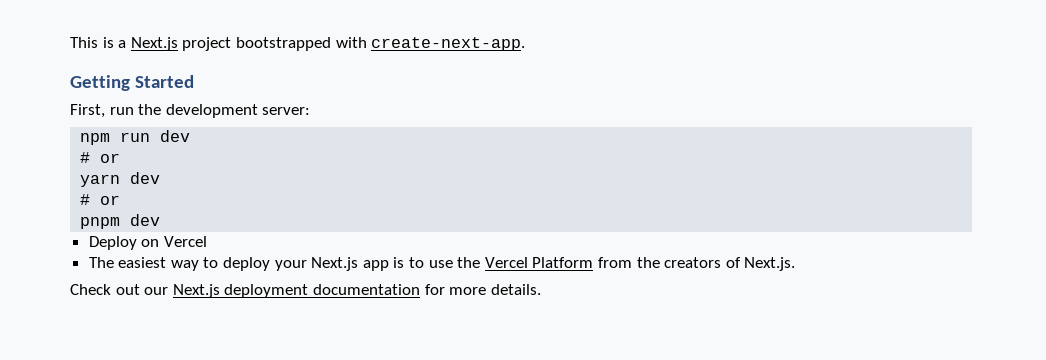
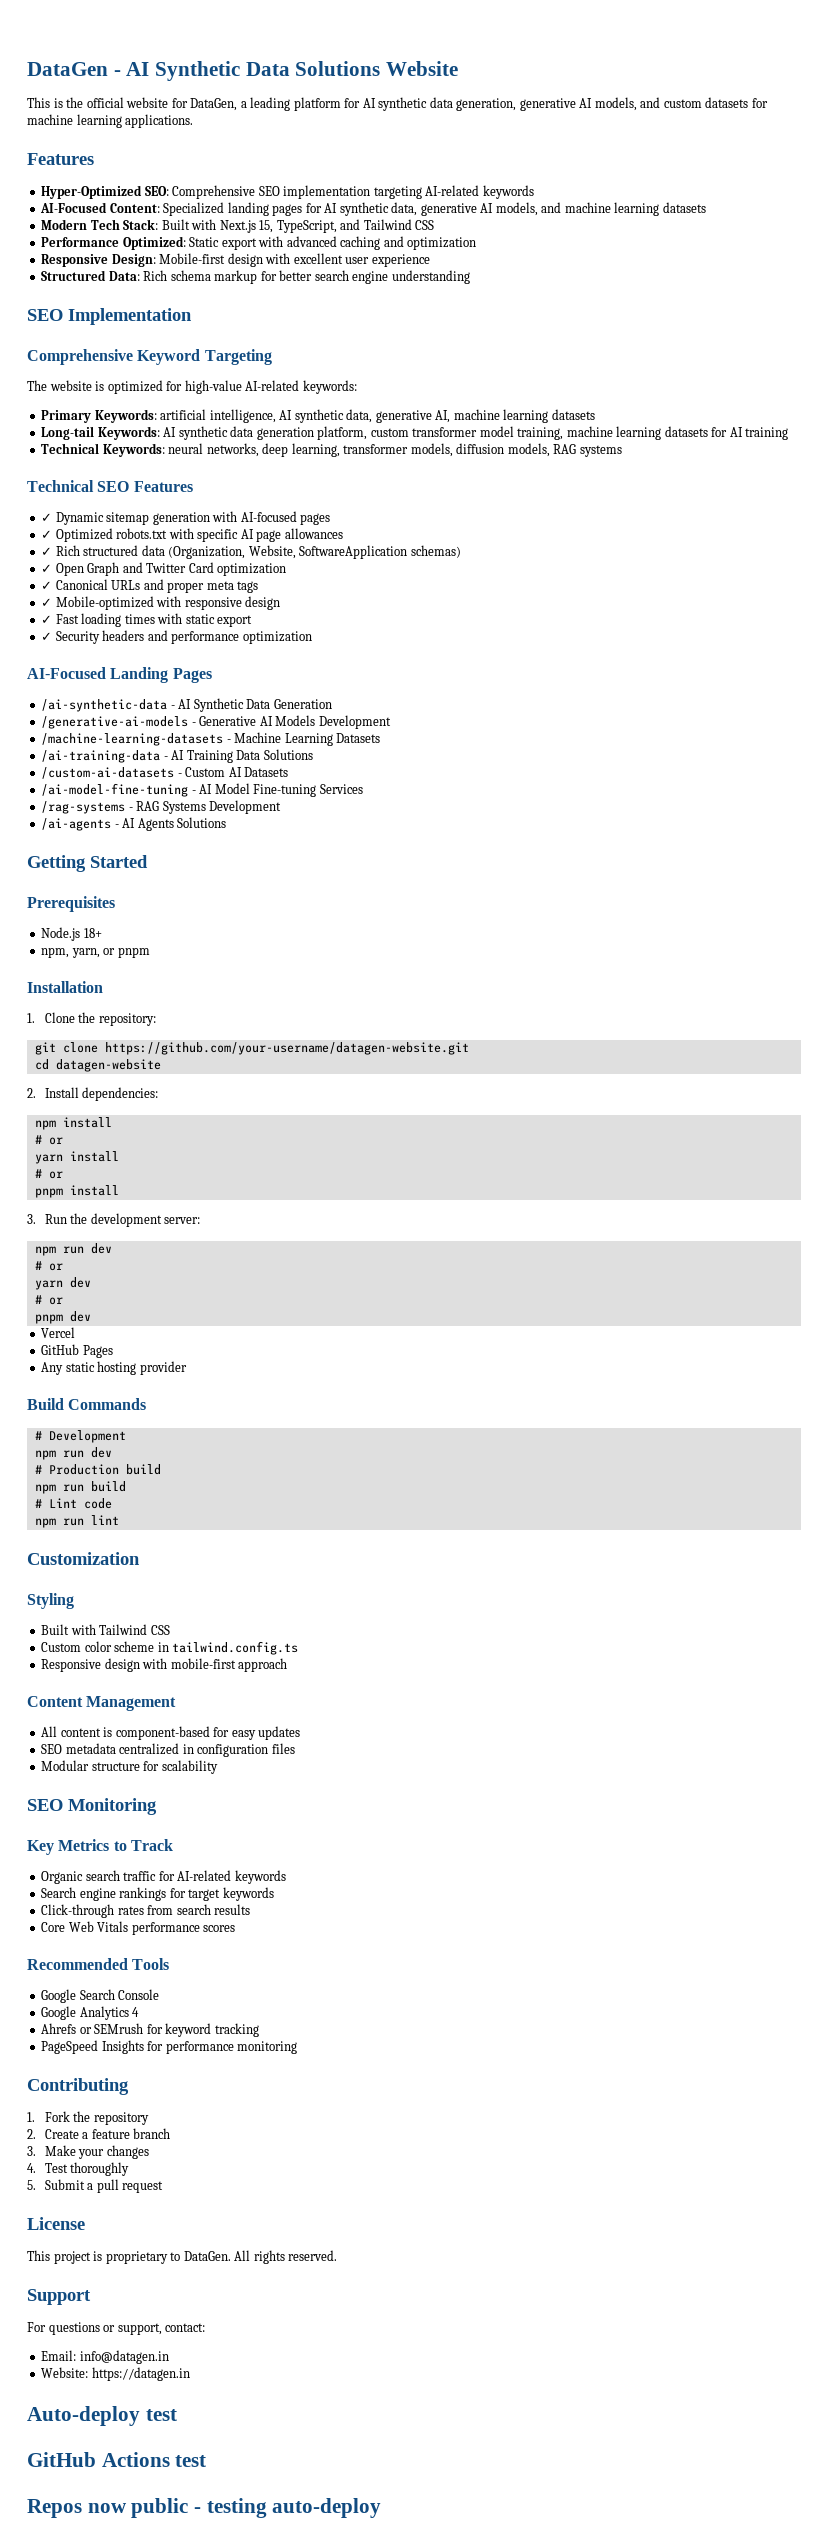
- This is a Next.js project bootstrapped with create-next-app.
+ DataGen - AI Synthetic Data Solutions Website
+ This is the official website for DataGen, a leading platform for AI synthetic data generation, generative AI models, and custom datasets for machine learning applications.
+ Features
+ Hyper-Optimized SEO: Comprehensive SEO implementation targeting AI-related keywords
+ AI-Focused Content: Specialized landing pages for AI synthetic data, generative AI models, and machine learning datasets
+ Modern Tech Stack: Built with Next.js 15, TypeScript, and Tailwind CSS
+ Performance Optimized: Static export with advanced caching and optimization
+ Responsive Design: Mobile-first design with excellent user experience
+ Structured Data: Rich schema markup for better search engine understanding
+ SEO Implementation
+ Comprehensive Keyword Targeting
+ The website is optimized for high-value AI-related keywords:
+ Primary Keywords: artificial intelligence, AI synthetic data, generative AI, machine learning datasets
+ Long-tail Keywords: AI synthetic data generation platform, custom transformer model training, machine learning datasets for AI training
+ Technical Keywords: neural networks, deep learning, transformer models, diffusion models, RAG systems
+ Technical SEO Features
+ ✓ Dynamic sitemap generation with AI-focused pages
+ ✓ Optimized robots.txt with specific AI page allowances
+ ✓ Rich structured data (Organization, Website, SoftwareApplication schemas)
+ ✓ Open Graph and Twitter Card optimization
+ ✓ Canonical URLs and proper meta tags
+ ✓ Mobile-optimized with responsive design
+ ✓ Fast loading times with static export
+ ✓ Security headers and performance optimization
+ AI-Focused Landing Pages
+ /ai-synthetic-data - AI Synthetic Data Generation
+ /generative-ai-models - Generative AI Models Development
+ /machine-learning-datasets - Machine Learning Datasets
+ /ai-training-data - AI Training Data Solutions
+ /custom-ai-datasets - Custom AI Datasets
+ /ai-model-fine-tuning - AI Model Fine-tuning Services
+ /rag-systems - RAG Systems Development
+ /ai-agents - AI Agents Solutions
  Getting Started
- First, run the development server:
+ Prerequisites
+ Node.js 18+
+ npm, yarn, or pnpm
+ Installation
+ 1. Clone the repository:
+ git clone https://github.com/your-username/datagen-website.git
+ cd datagen-website
+ 2. Install dependencies:
+ npm install
+ # or
+ yarn install
+ # or
+ pnpm install
+ 3. Run the development server:
- Deploy on Vercel
+ Vercel
- The easiest way to deploy your Next.js app is to use the Vercel Platform from the creators of Next.js.
- Check out our Next.js deployment documentation for more details.
+ GitHub Pages
+ Any static hosting provider
+ Build Commands
+ # Development
+ npm run dev
+ # Production build
+ npm run build
+ # Lint code
+ npm run lint
+ Customization
+ Styling
+ Built with Tailwind CSS
+ Custom color scheme in tailwind.config.ts
+ Responsive design with mobile-first approach
+ Content Management
+ All content is component-based for easy updates
+ SEO metadata centralized in configuration files
+ Modular structure for scalability
+ SEO Monitoring
+ Key Metrics to Track
+ Organic search traffic for AI-related keywords
+ Search engine rankings for target keywords
+ Click-through rates from search results
+ Core Web Vitals performance scores
+ Recommended Tools
+ Google Search Console
+ Google Analytics 4
+ Ahrefs or SEMrush for keyword tracking
+ PageSpeed Insights for performance monitoring
+ Contributing
+ 1. Fork the repository
+ 2. Create a feature branch
+ 3. Make your changes
+ 4. Test thoroughly
+ 5. Submit a pull request
+ License
+ This project is proprietary to DataGen. All rights reserved.
+ Support
+ For questions or support, contact:
+ Email: info@datagen.in
+ Website: https://datagen.in
+ Auto-deploy test
+ GitHub Actions test
+ Repos now public - testing auto-deploy

